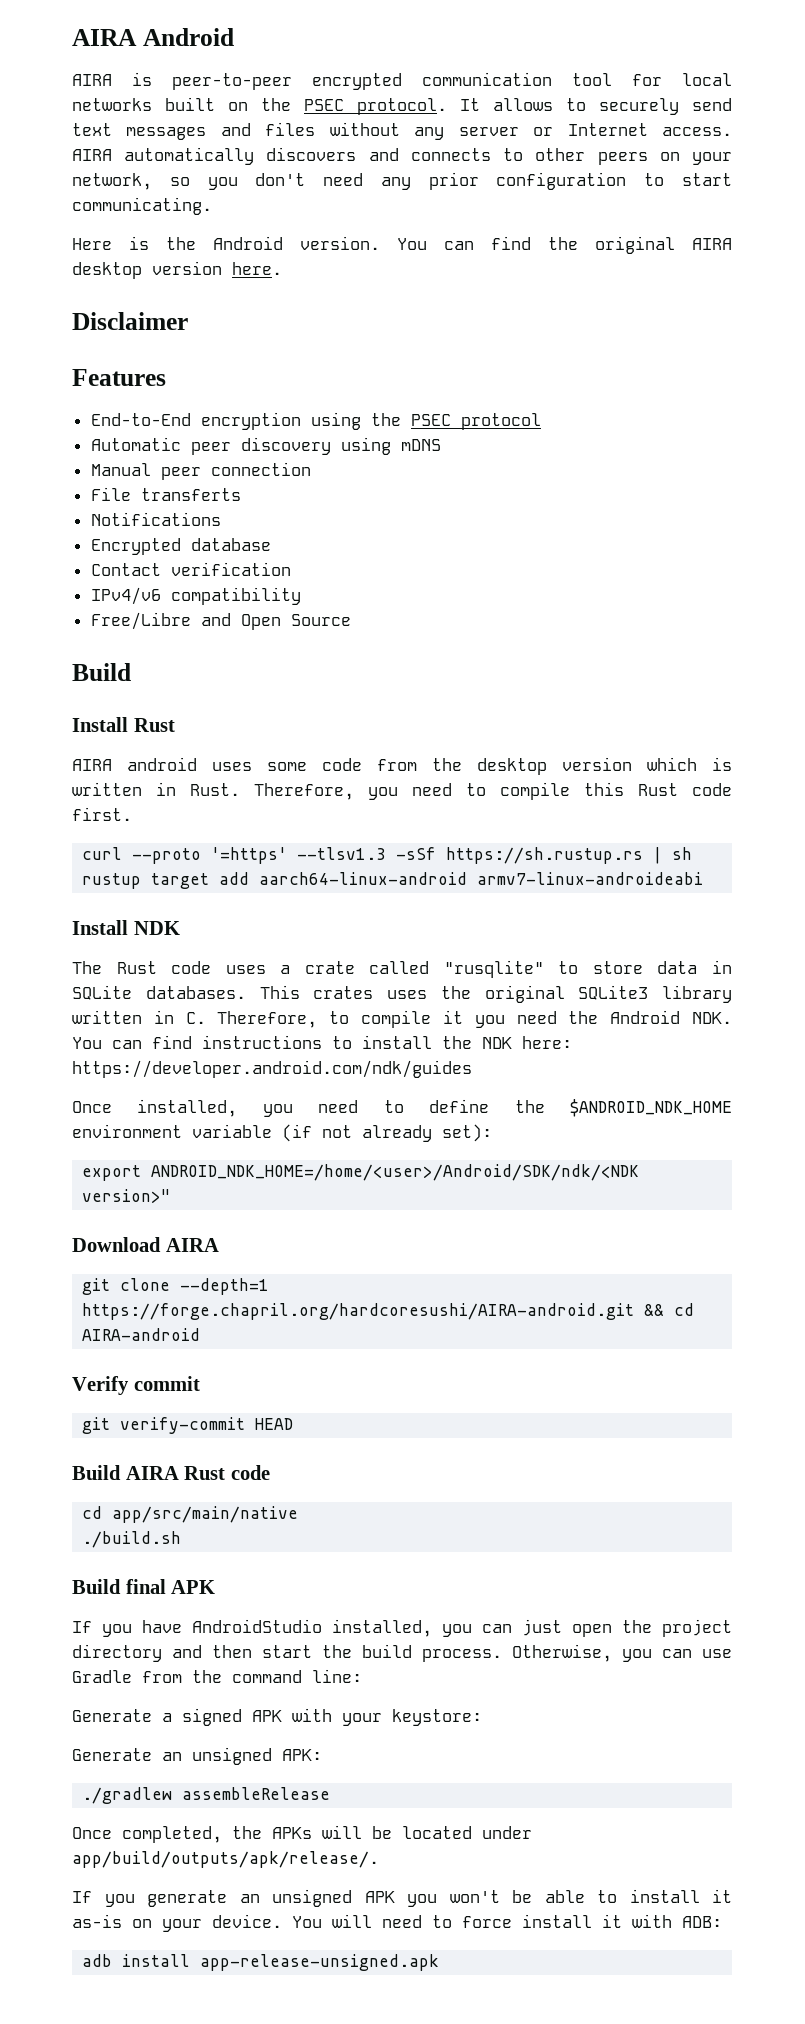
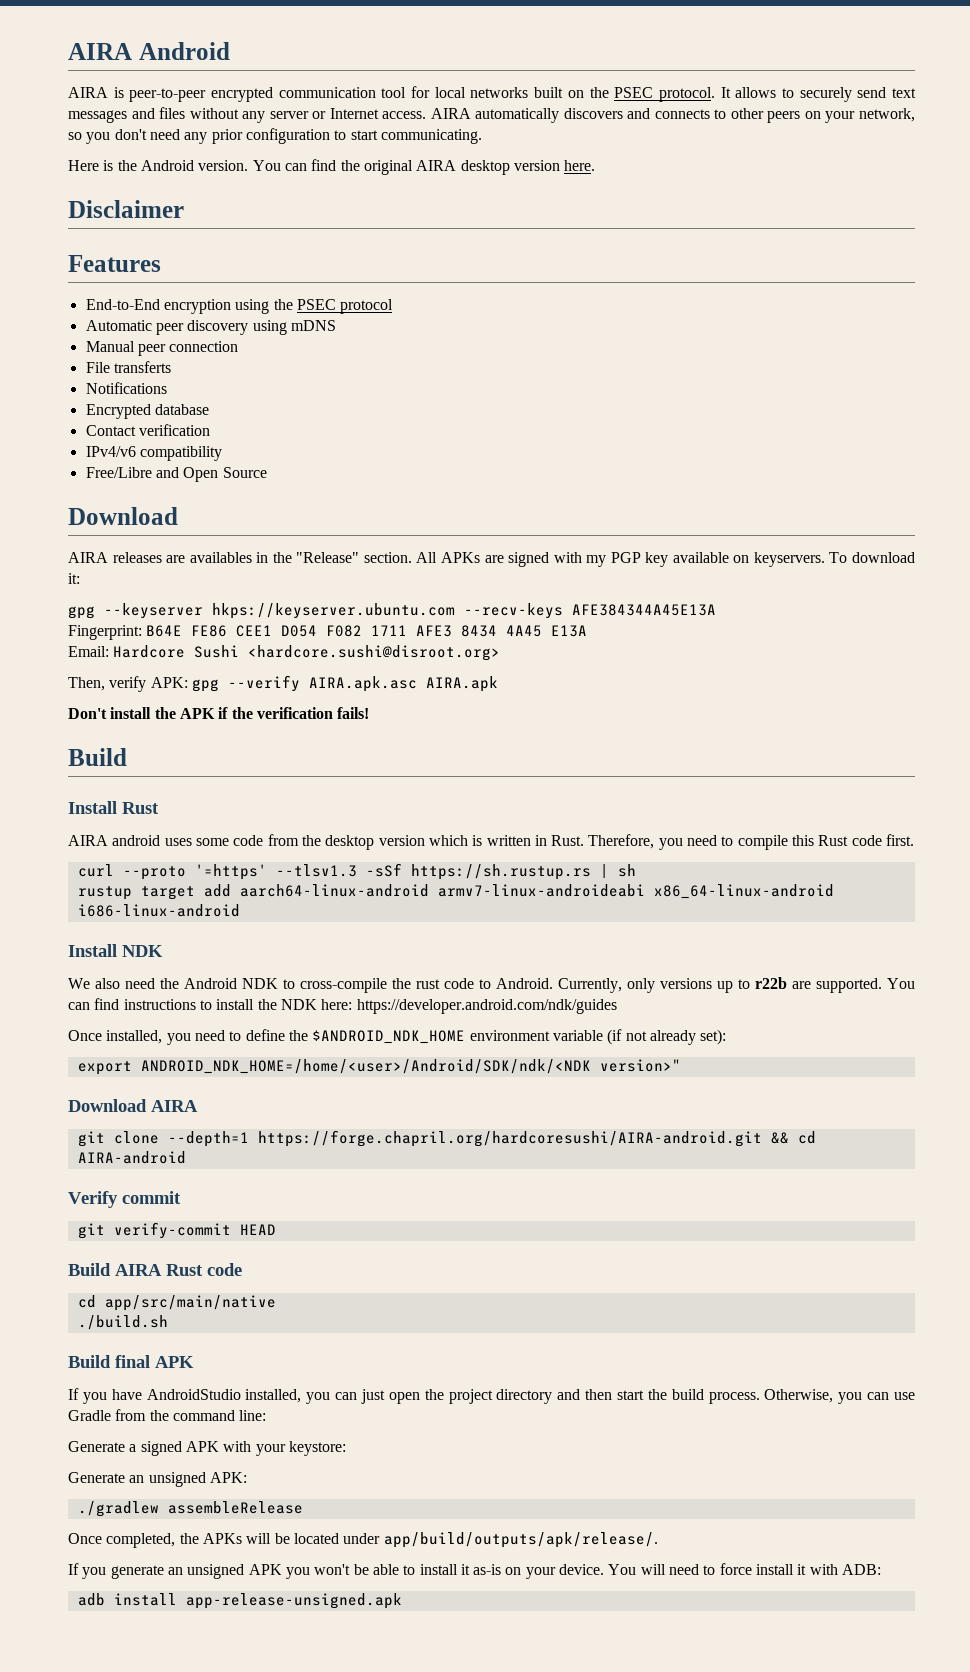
  Free/Libre and Open Source
+ Download
+ AIRA releases are availables in the "Release" section. All APKs are signed with my PGP key available on keyservers. To download it:
+ gpg --keyserver hkps://keyserver.ubuntu.com --recv-keys AFE384344A45E13A
+ Fingerprint: B64E FE86 CEE1 D054 F082 1711 AFE3 8434 4A45 E13A
+ Email: Hardcore Sushi <hardcore.sushi@disroot.org>
+ Then, verify APK: gpg --verify AIRA.apk.asc AIRA.apk
+ Don't install the APK if the verification fails!
- rustup target add aarch64-linux-android armv7-linux-androideabi
+ rustup target add aarch64-linux-android armv7-linux-androideabi x86_64-linux-android i686-linux-android
- The Rust code uses a crate called "rusqlite" to store data in SQLite databases. This crates uses the original SQLite3 library written in C. Therefore, to compile it you need the Android NDK. You can find instructions to install the NDK here: https://developer.android.com/ndk/guides
+ We also need the Android NDK to cross-compile the rust code to Android. Currently, only versions up to r22b are supported. You can find instructions to install the NDK here: https://developer.android.com/ndk/guides

